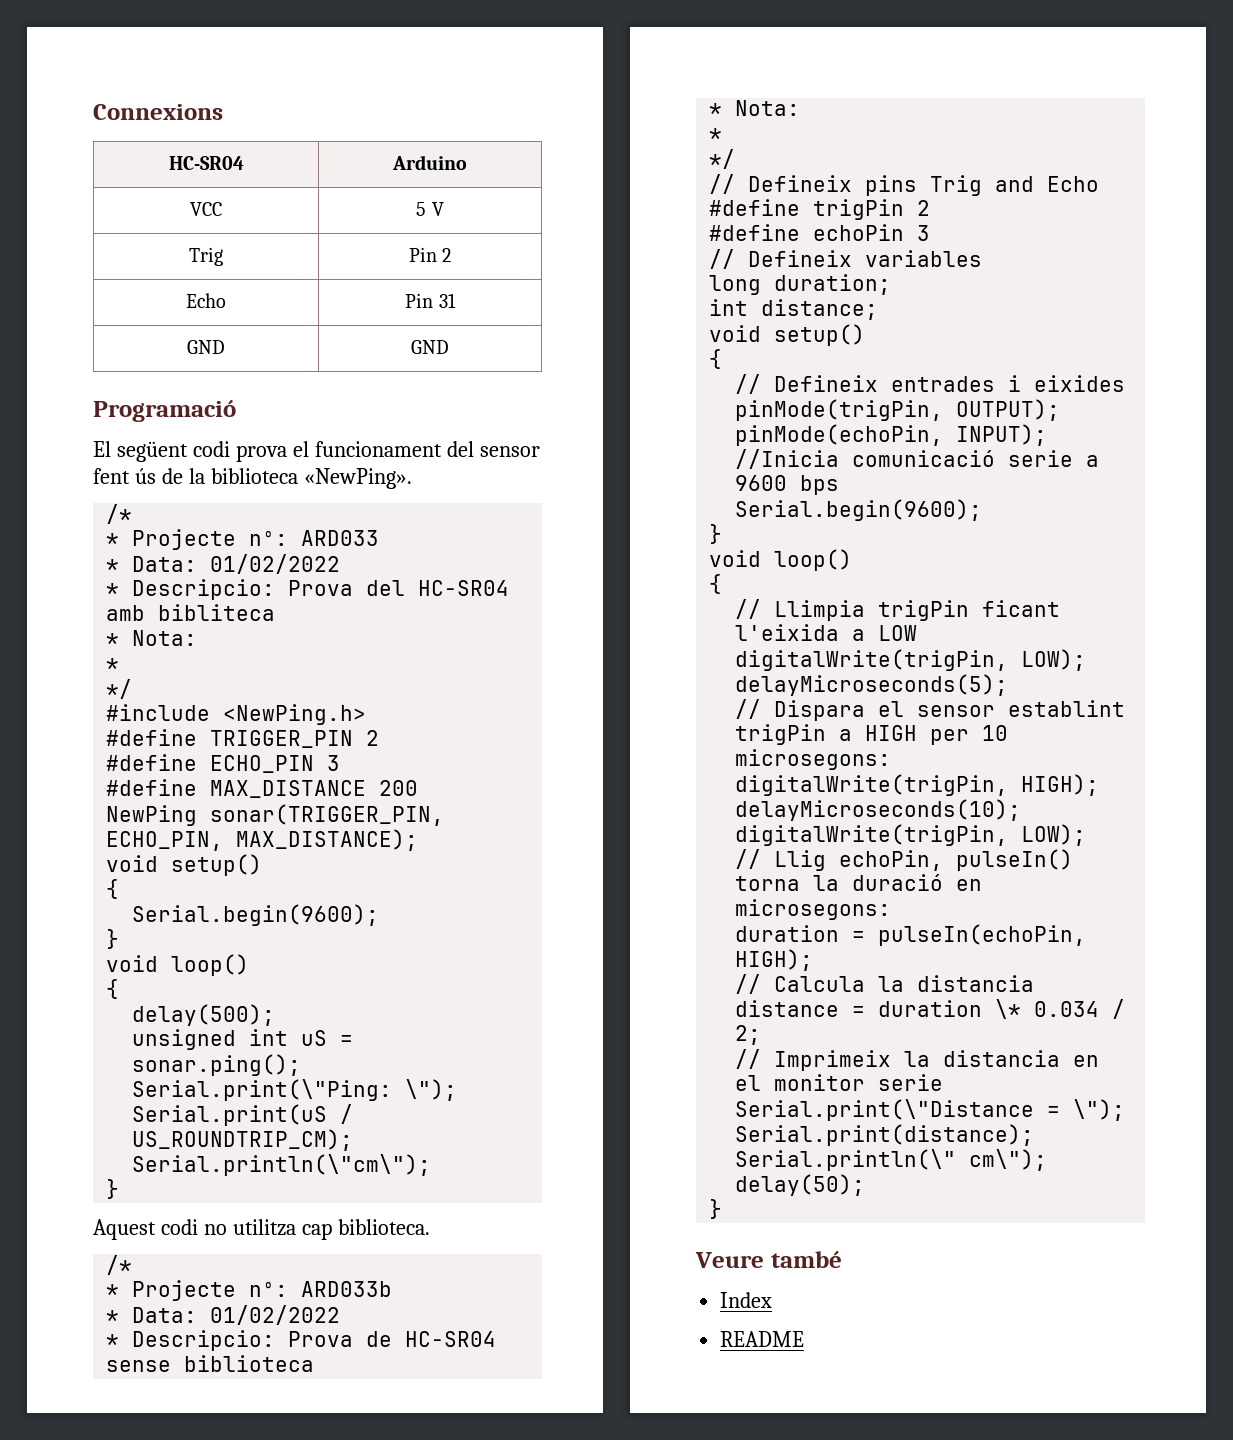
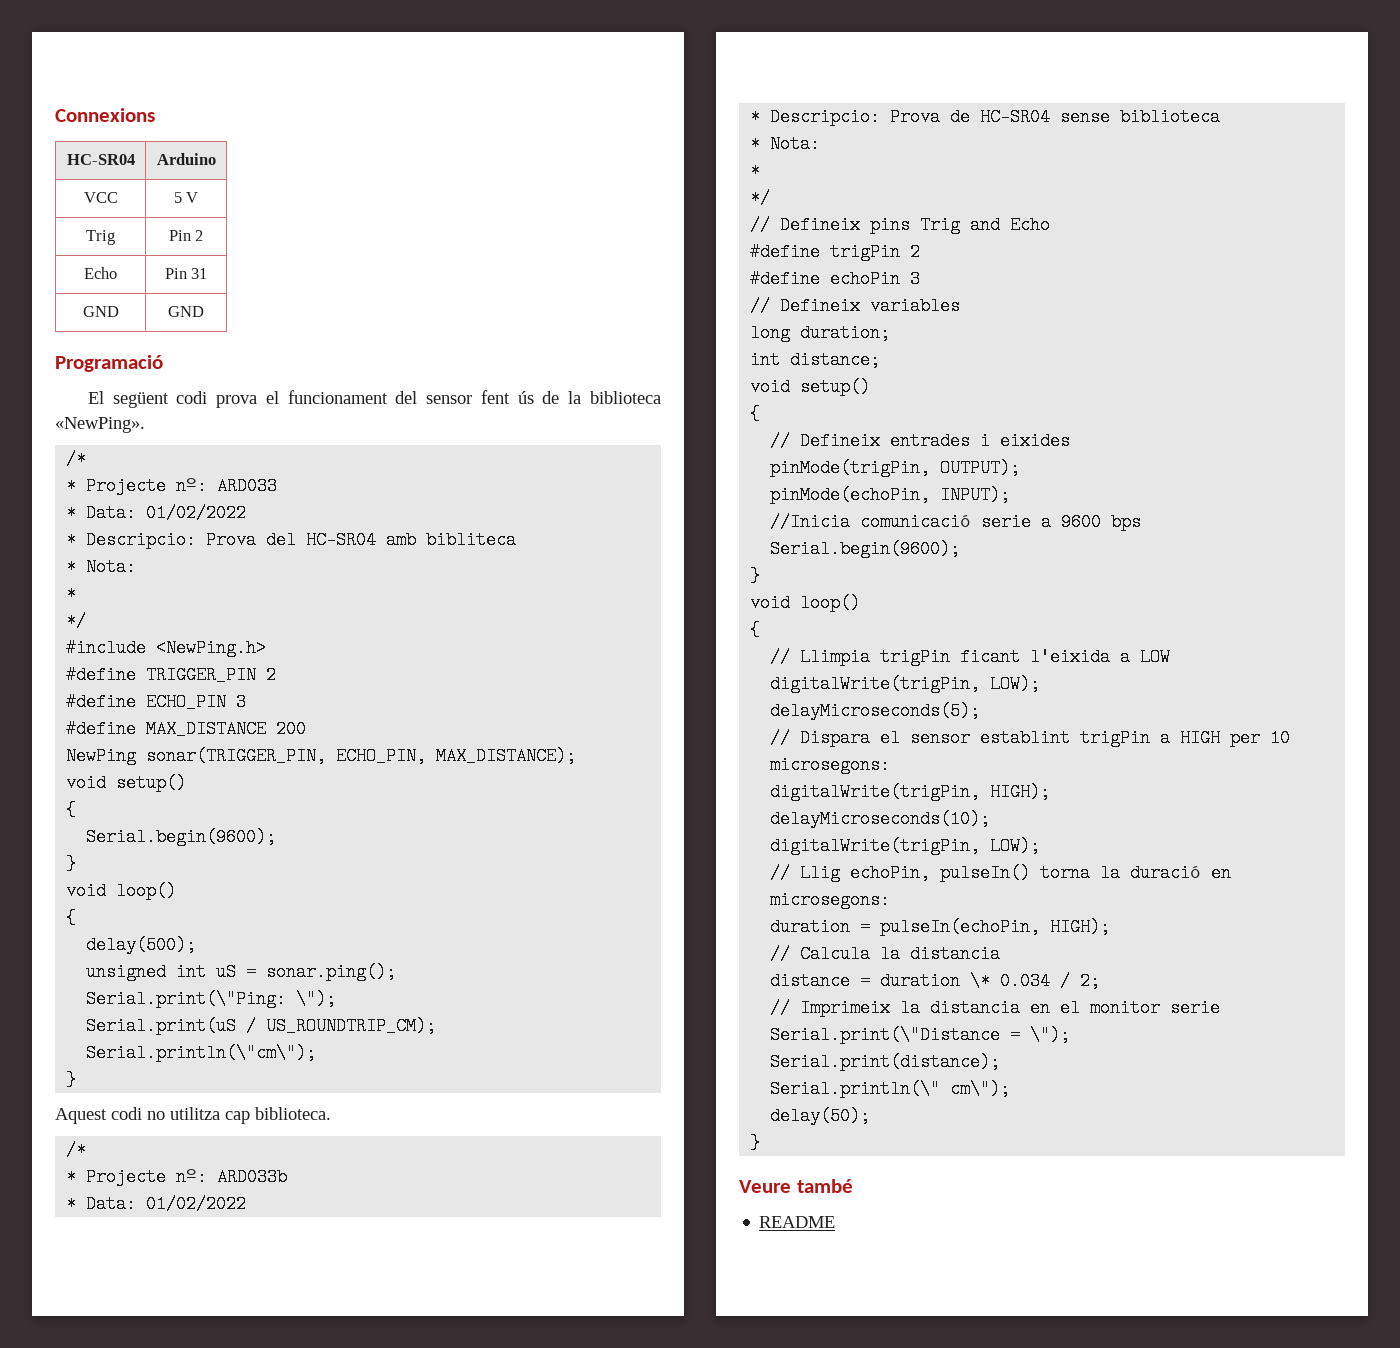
- Index

